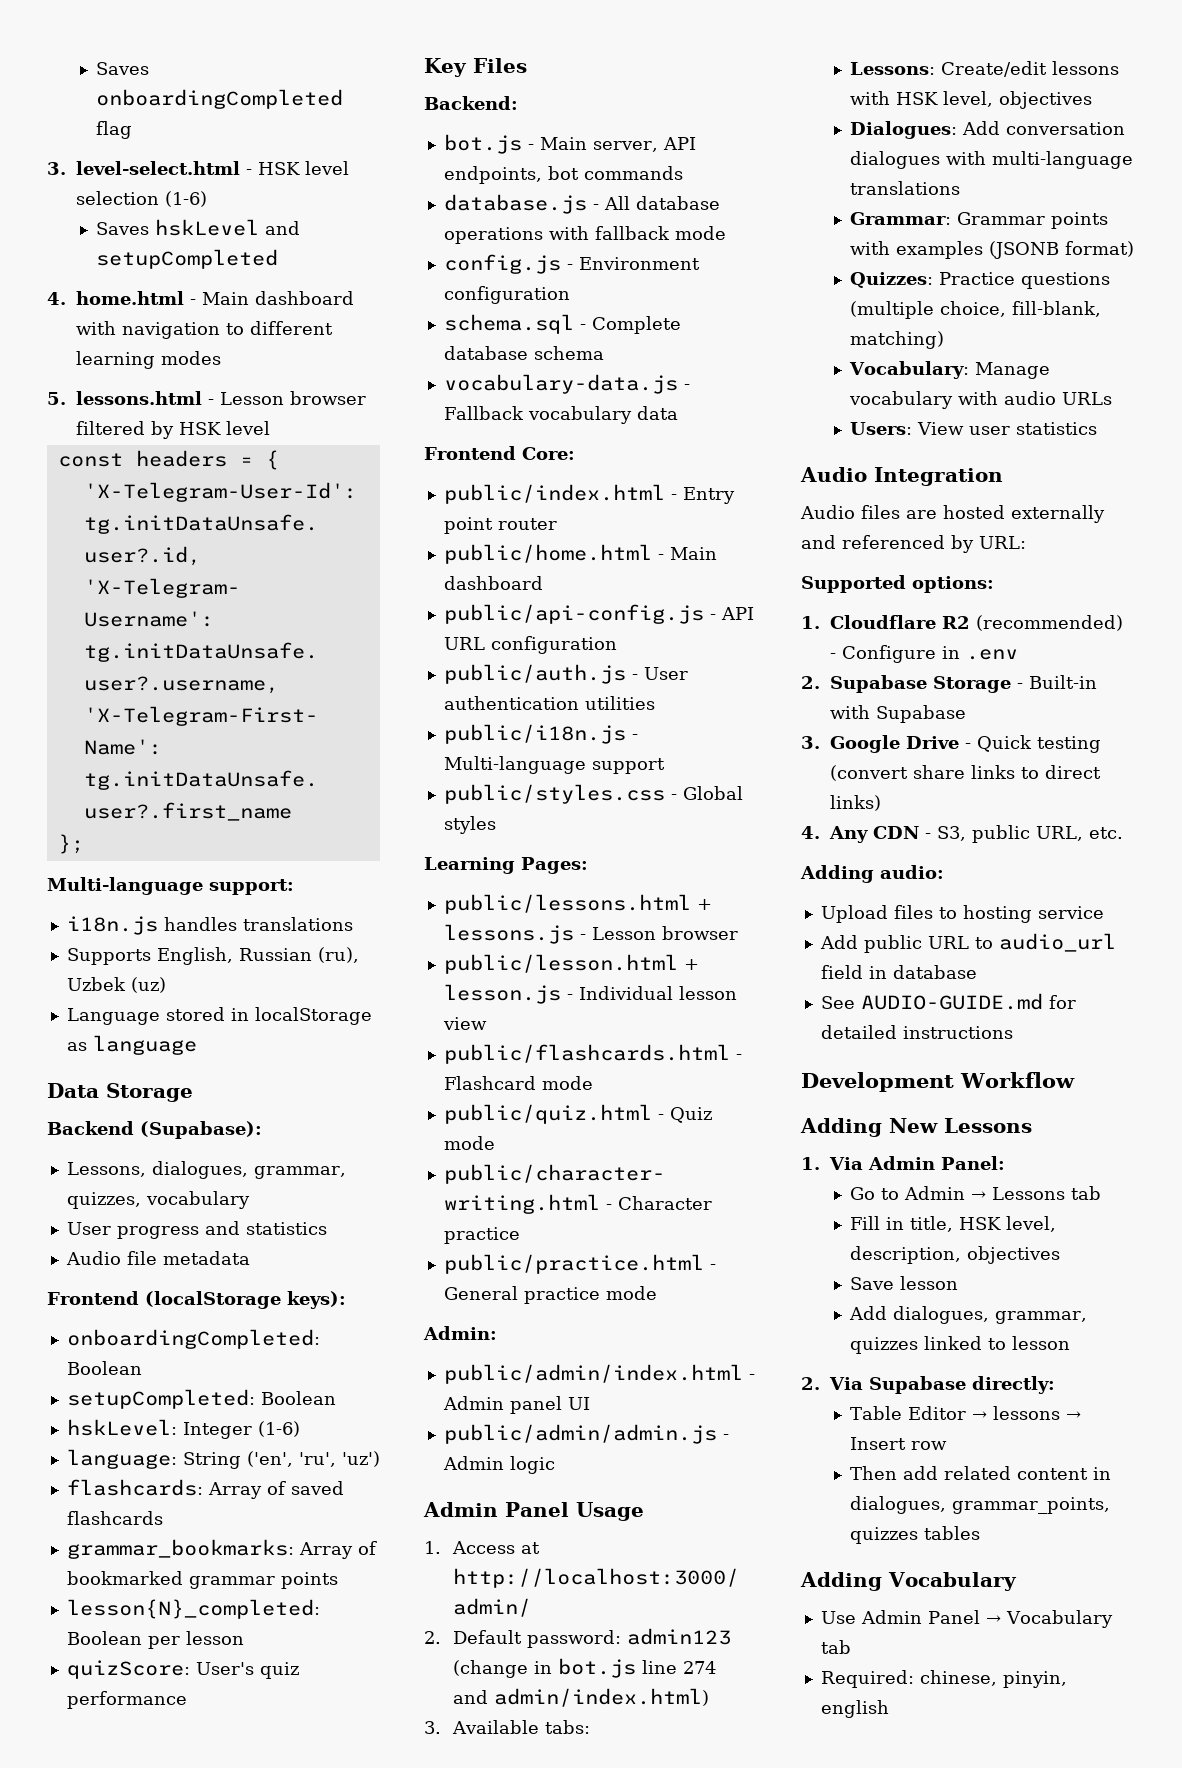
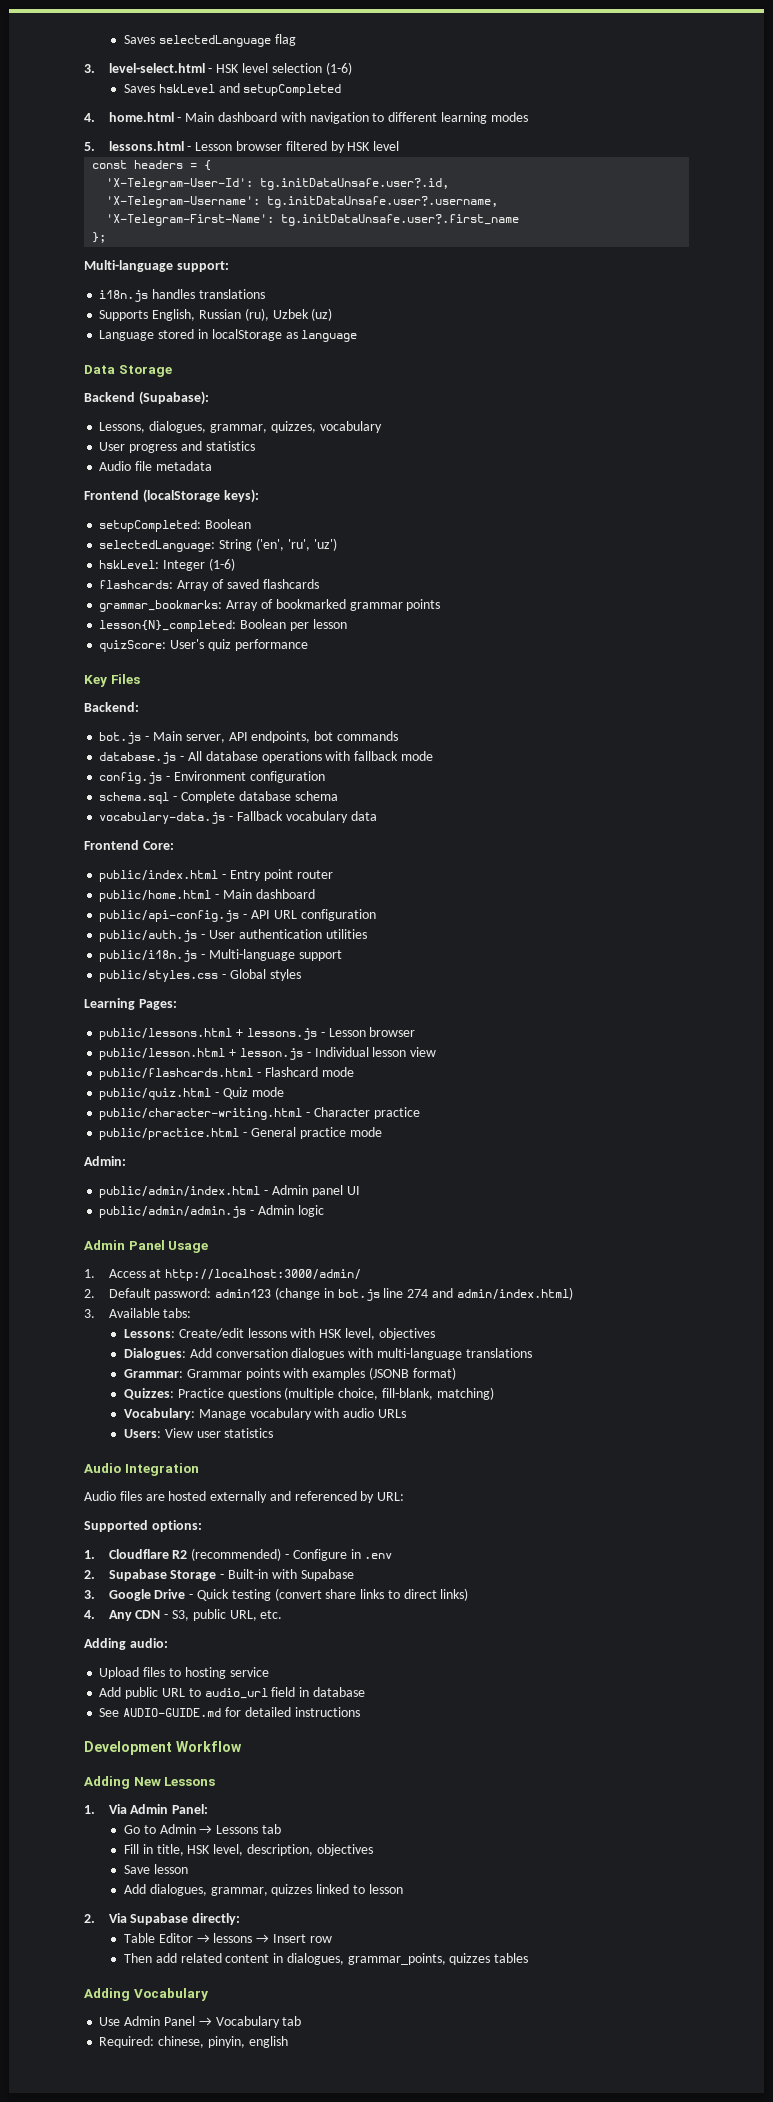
- Saves onboardingCompleted flag
+ Saves selectedLanguage flag
- onboardingCompleted: Boolean
  setupCompleted: Boolean
+ selectedLanguage: String ('en', 'ru', 'uz')
  hskLevel: Integer (1-6)
- language: String ('en', 'ru', 'uz')

